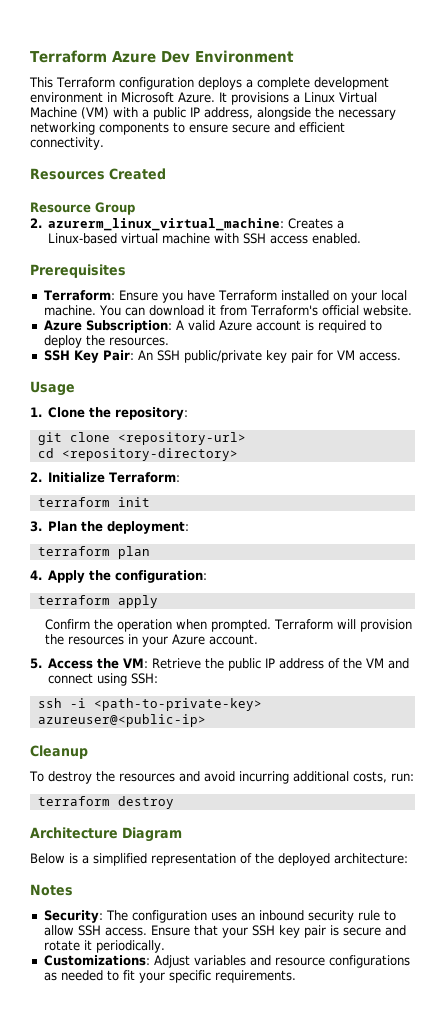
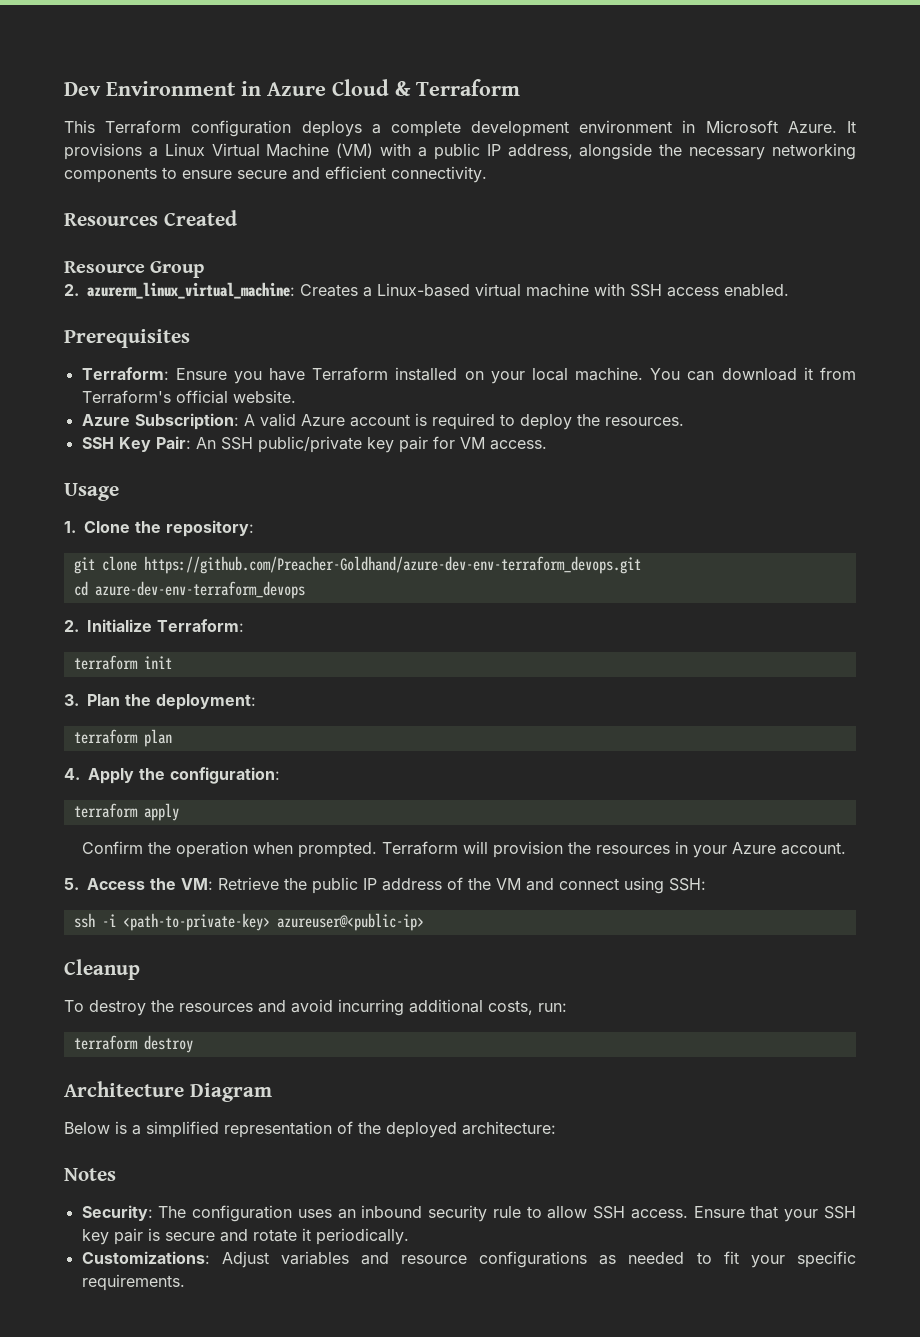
- Terraform Azure Dev Environment
+ Dev Environment in Azure Cloud & Terraform
- git clone <repository-url>
+ git clone https://github.com/Preacher-Goldhand/azure-dev-env-terraform_devops.git
- cd <repository-directory>
+ cd azure-dev-env-terraform_devops

